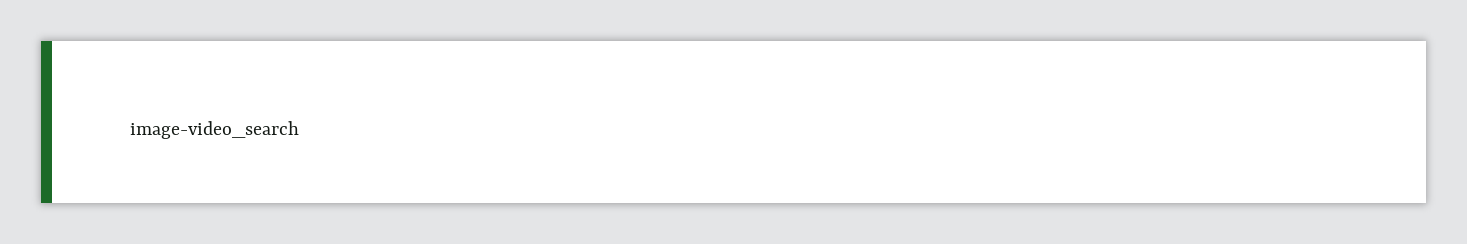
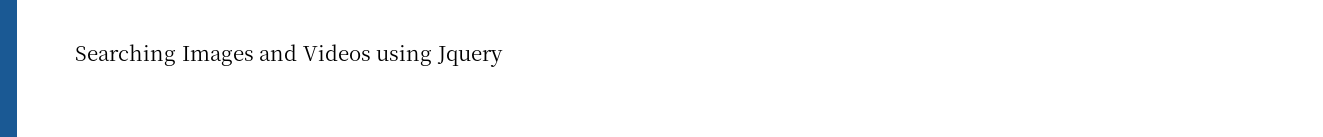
- image-video_search
+ Searching Images and Videos using Jquery

